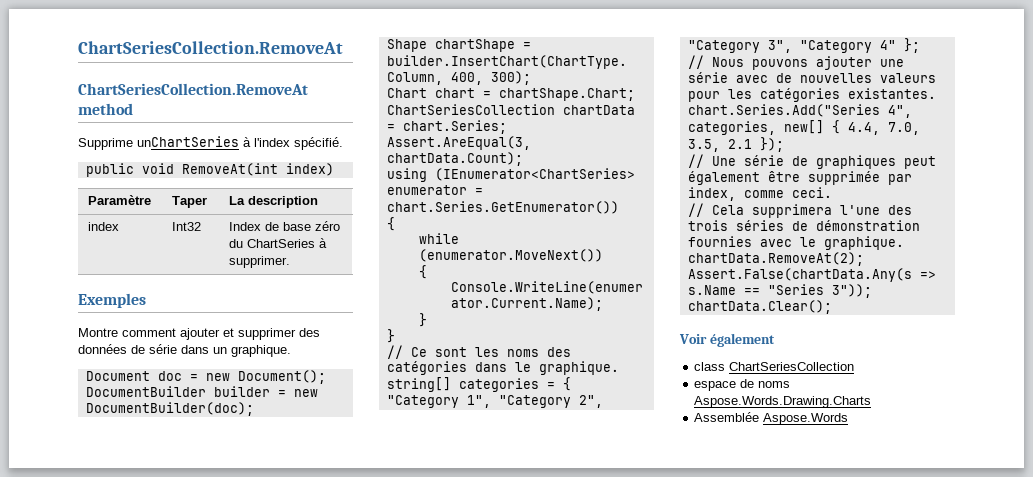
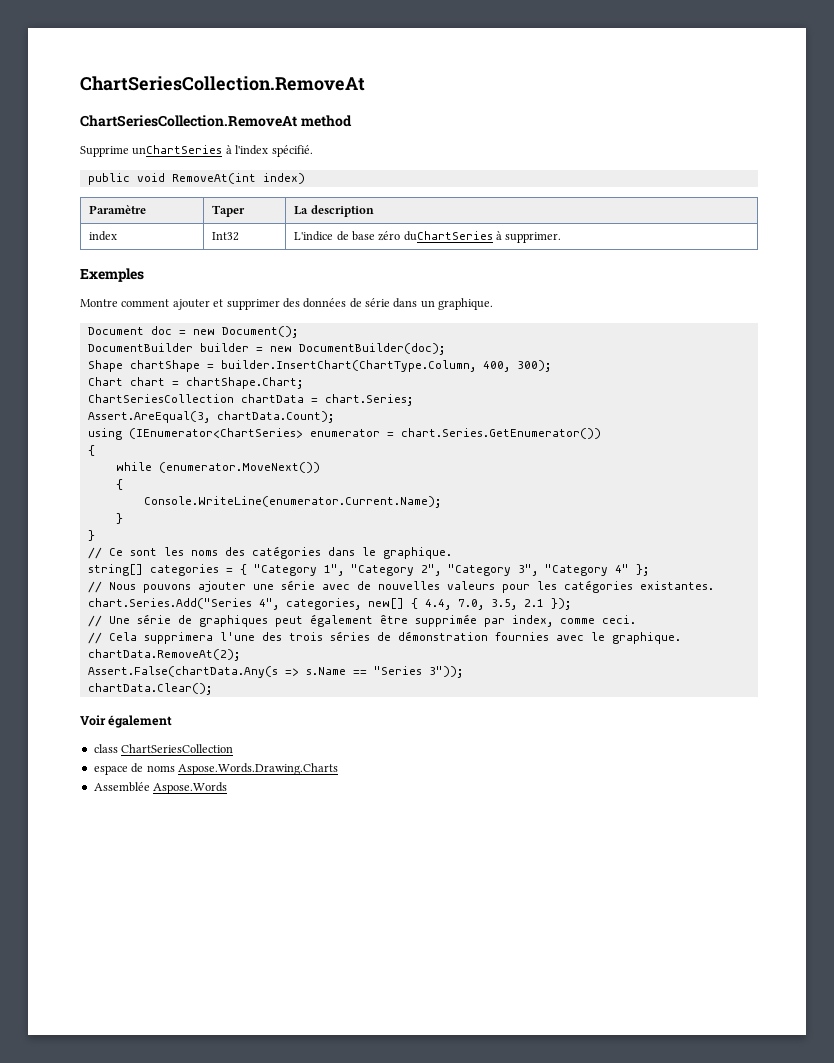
- index | Int32 | Index de base zéro du ChartSeries à supprimer.
+ index | Int32 | L'indice de base zéro duChartSeries à supprimer.

